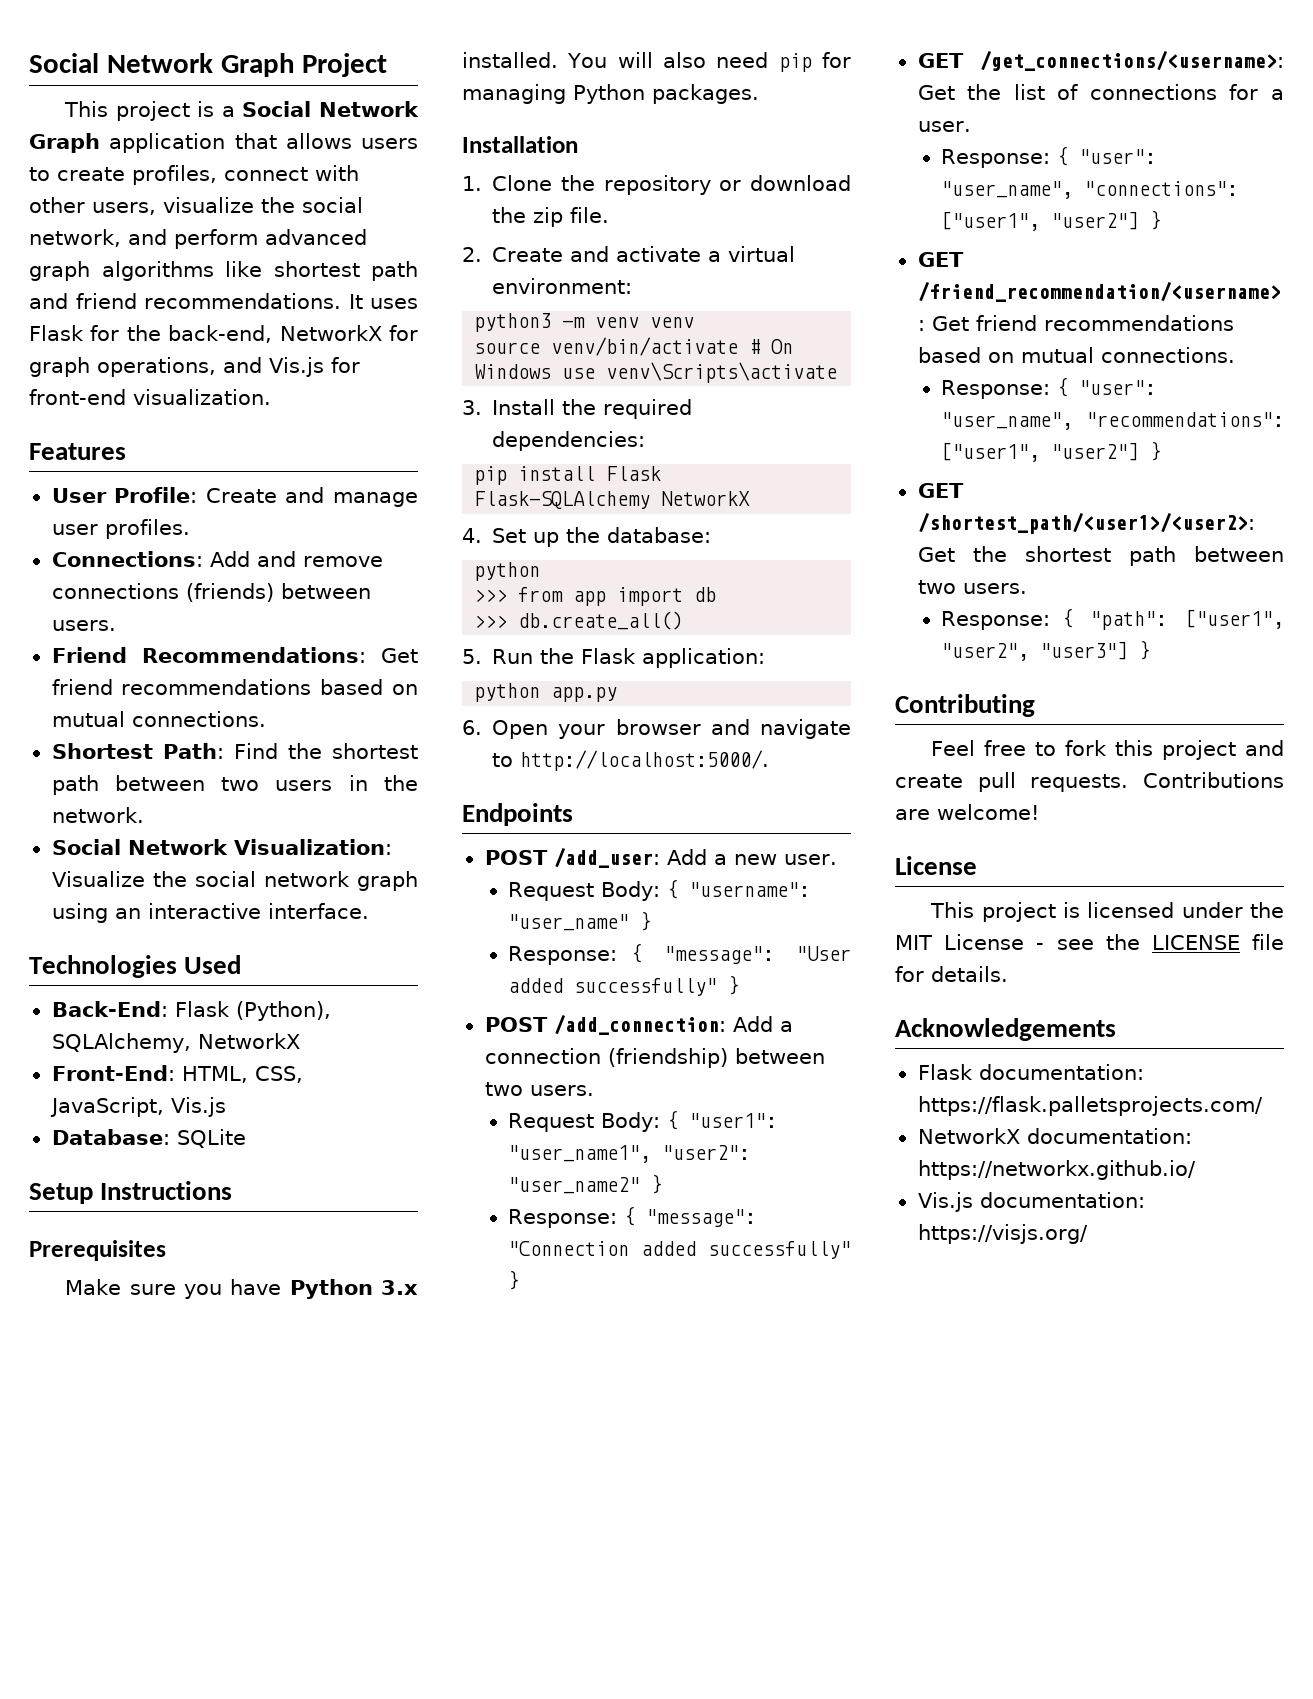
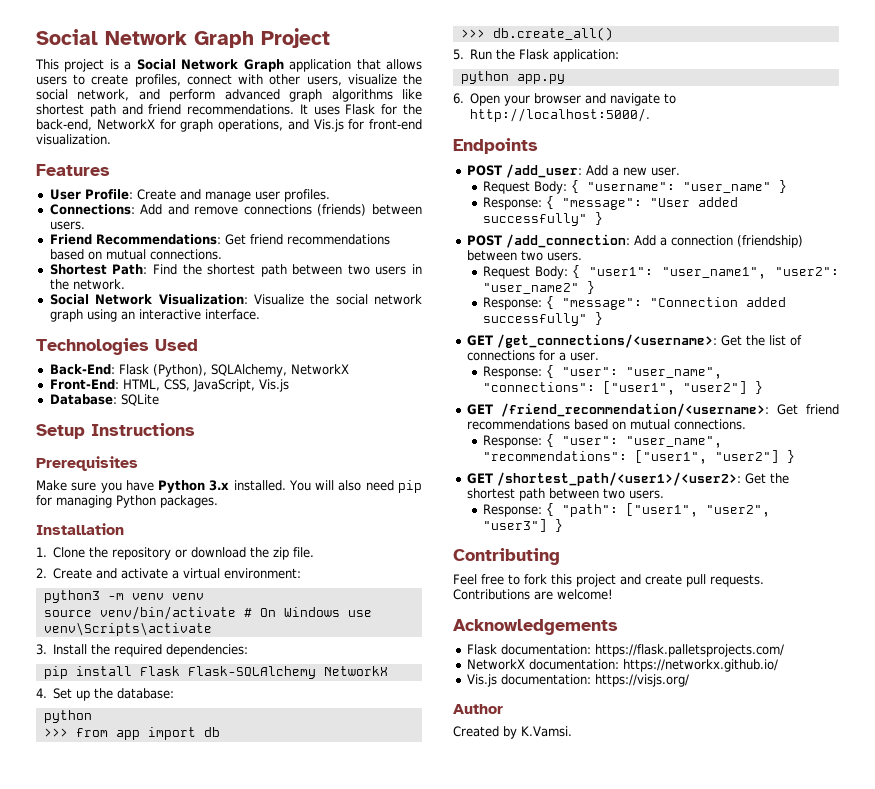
  Contributions are welcome!
- License
- This project is licensed under the MIT License - see the LICENSE file for details.
+ Author
+ Created by K.Vamsi.

